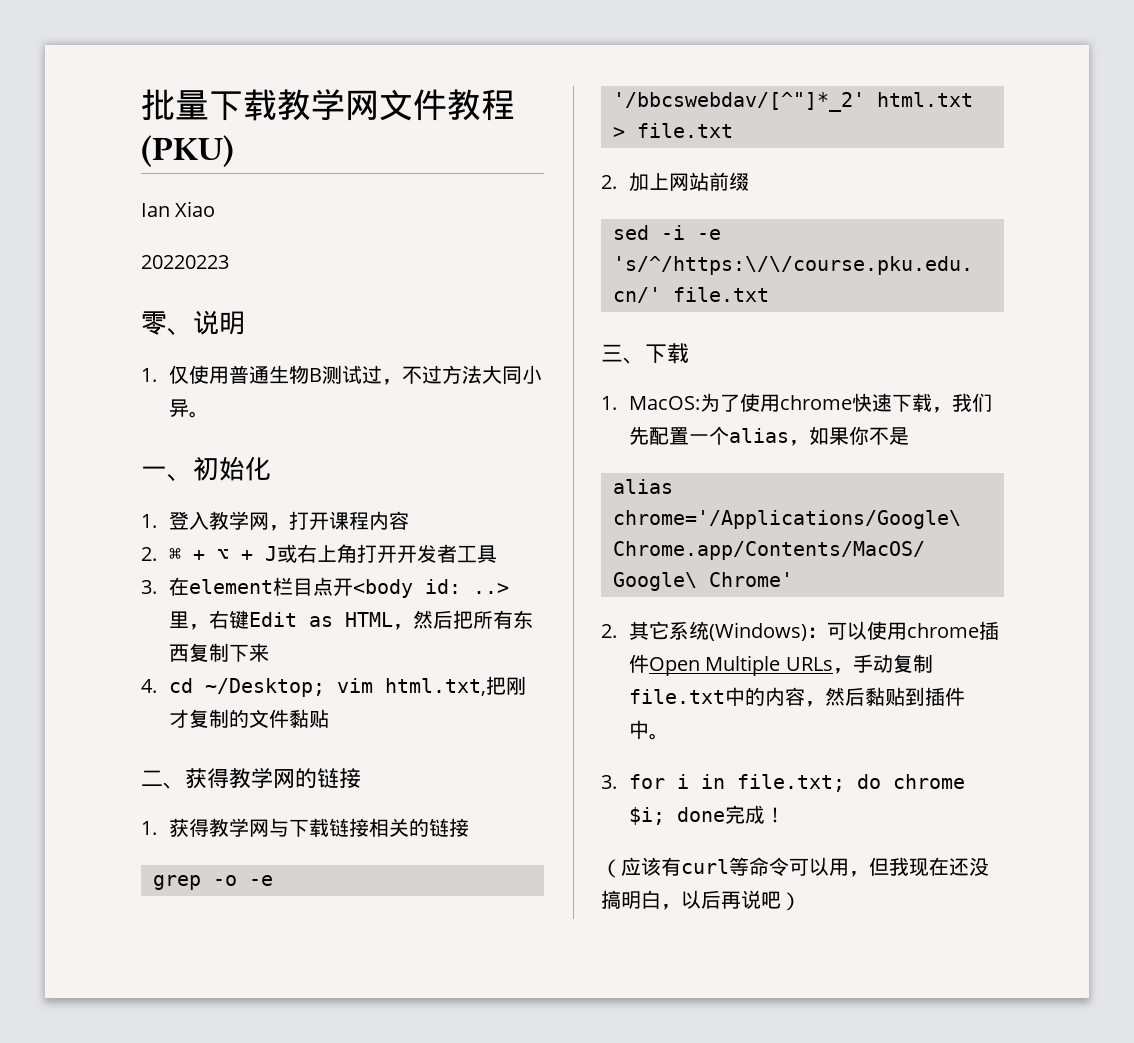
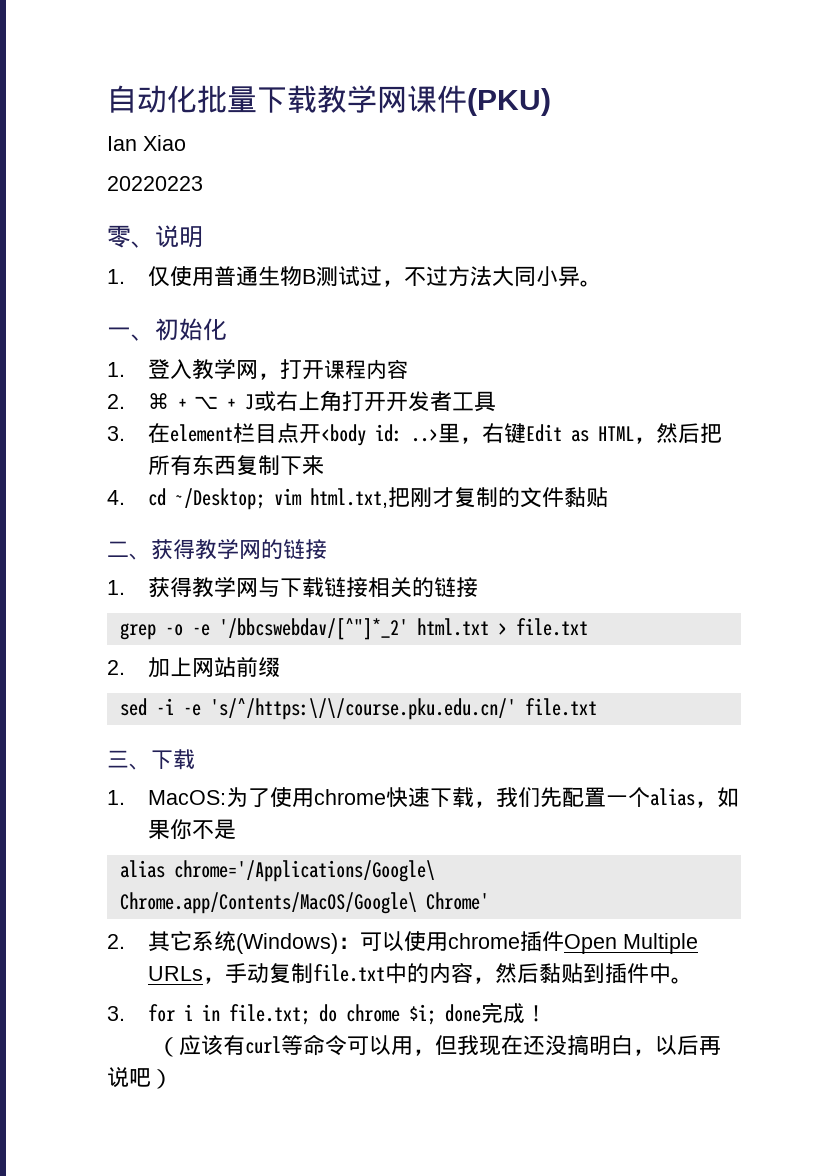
- 批量下载教学网文件教程(PKU)
+ 自动化批量下载教学网课件(PKU)

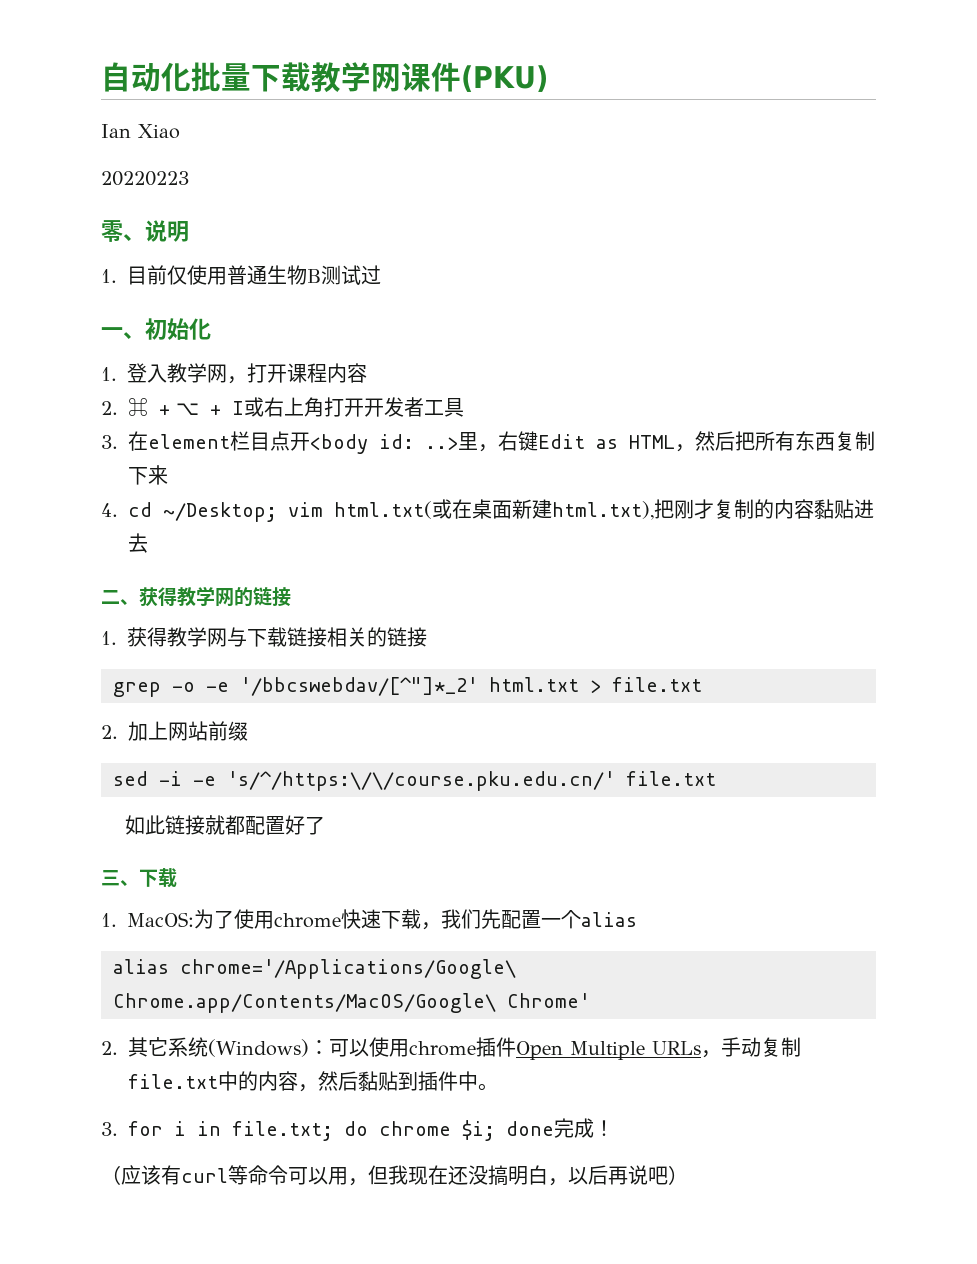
- 1.仅使用普通生物B测试过，不过方法大同小异。
+ 1.目前仅使用普通生物B测试过
- 2. ⌘ + ⌥ + J或右上角打开开发者工具
+ 2. ⌘ + ⌥ + I或右上角打开开发者工具
- 4. cd ~/Desktop; vim html.txt,把刚才复制的文件黏贴
+ 4. cd ~/Desktop; vim html.txt(或在桌面新建html.txt),把刚才复制的内容黏贴进去
+ 如此链接就都配置好了
- 1. MacOS:为了使用chrome快速下载，我们先配置一个alias，如果你不是
+ 1. MacOS:为了使用chrome快速下载，我们先配置一个alias

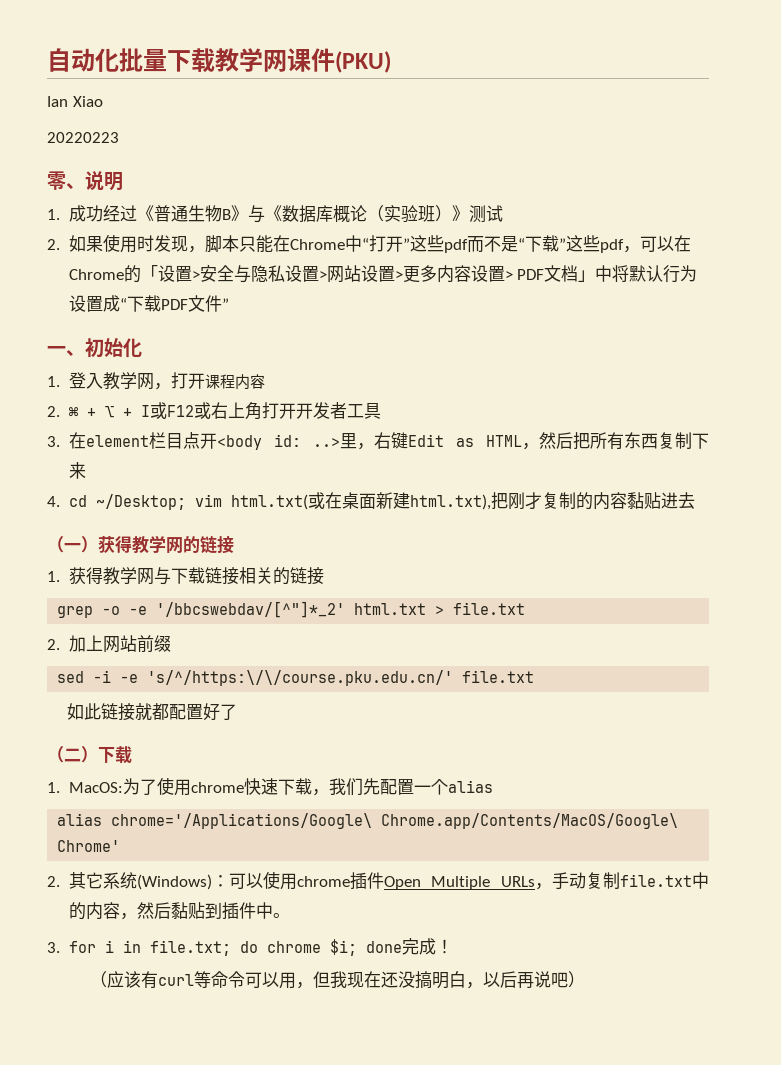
- 1.目前仅使用普通生物B测试过
+ 1.成功经过《普通生物B》与《数据库概论（实验班）》测试
+ 2.如果使用时发现，脚本只能在Chrome中“打开”这些pdf而不是“下载”这些pdf，可以在Chrome的「设置>安全与隐私设置>网站设置>更多内容设置> PDF文档」中将默认行为设置成“下载PDF文件”
- 2. ⌘ + ⌥ + I或右上角打开开发者工具
+ 2. ⌘ + ⌥ + I或F12或右上角打开开发者工具
- 二、获得教学网的链接
+ （一）获得教学网的链接
- 三、下载
+ （二）下载

